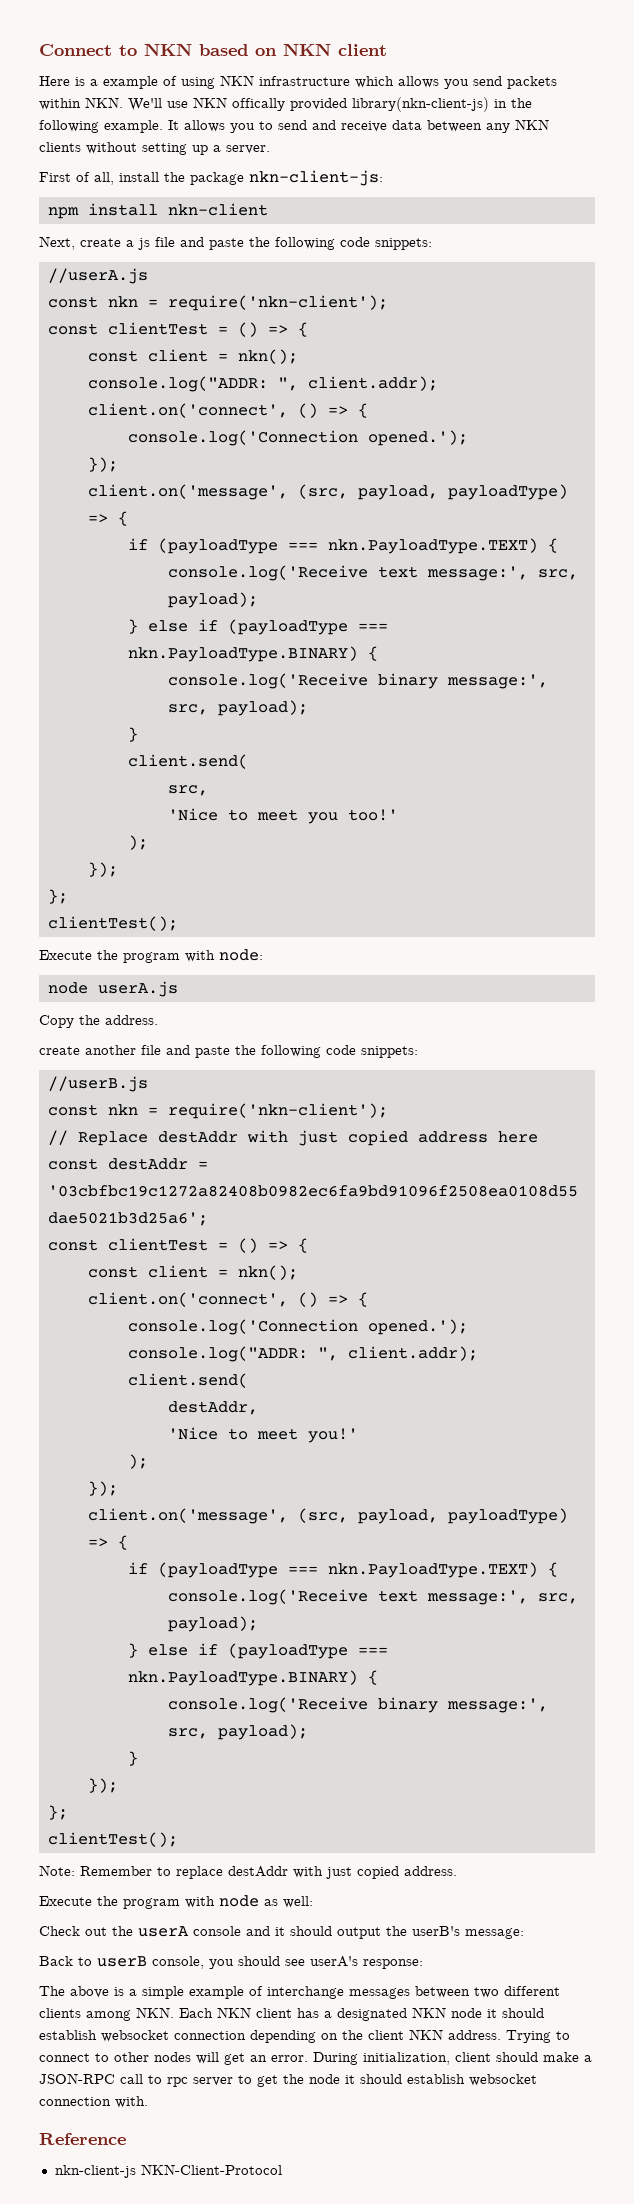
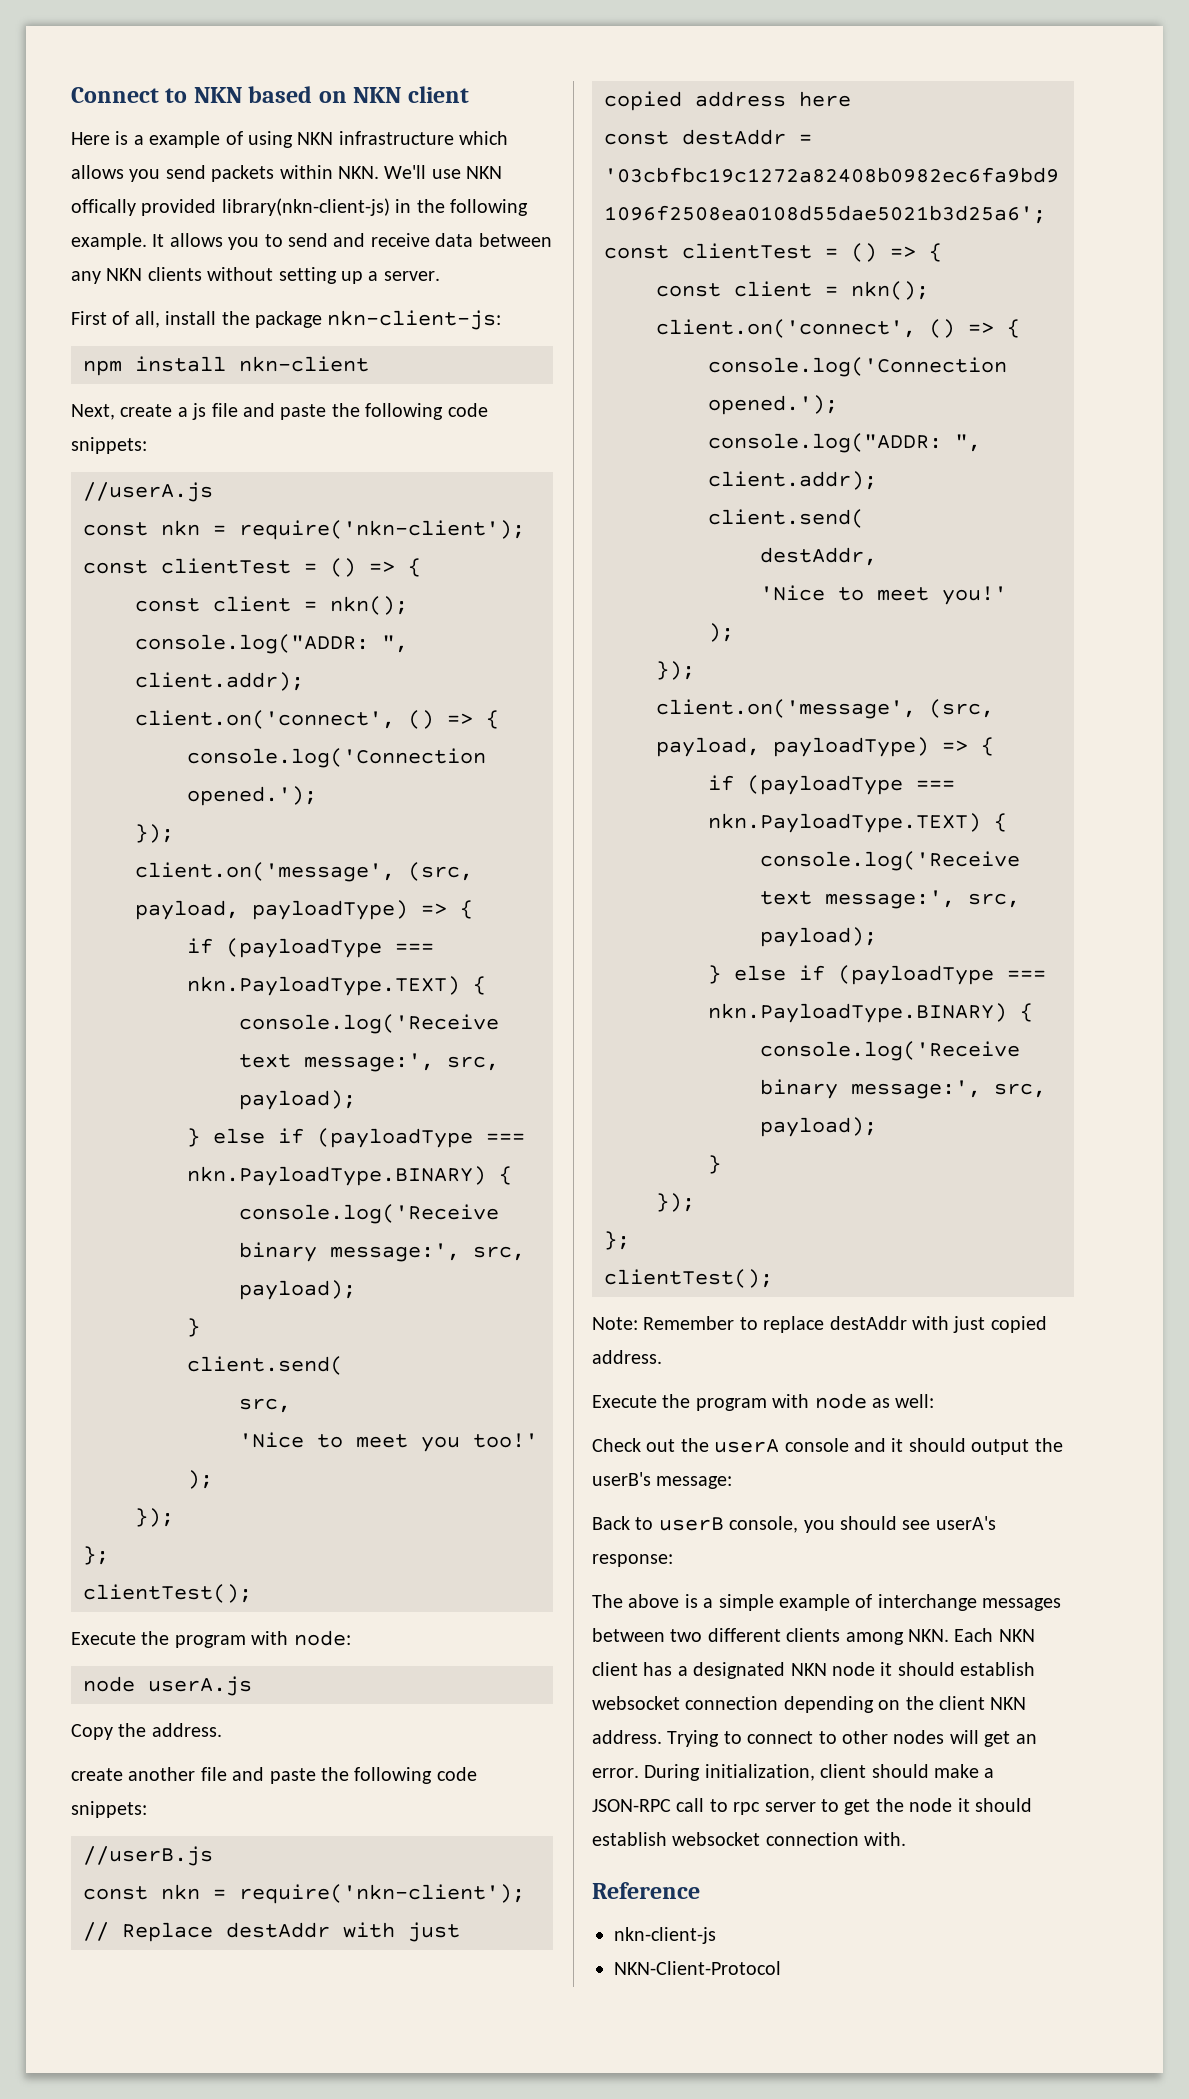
- nkn-client-js NKN-Client-Protocol
+ nkn-client-js
+ NKN-Client-Protocol

